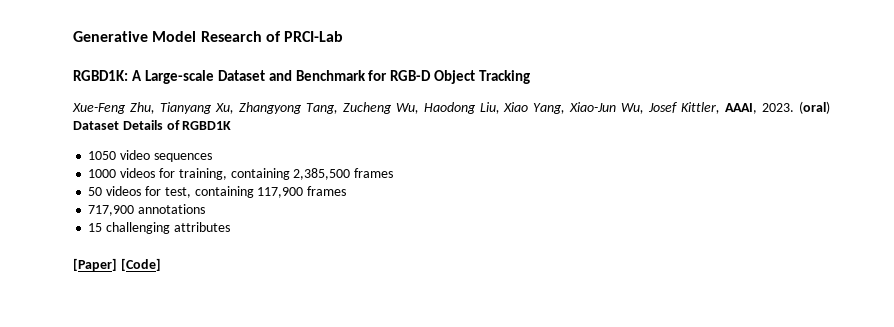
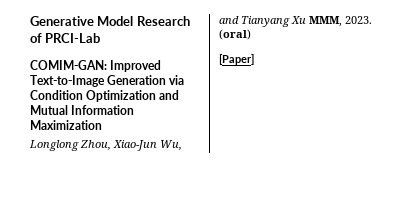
- RGBD1K: A Large-scale Dataset and Benchmark for RGB-D Object Tracking
- Xue-Feng Zhu, Tianyang Xu, Zhangyong Tang, Zucheng Wu, Haodong Liu, Xiao Yang, Xiao-Jun Wu, Josef Kittler, AAAI, 2023. (oral) Dataset Details of RGBD1K
- 1050 video sequences
- 1000 videos for training, containing 2,385,500 frames
- 50 videos for test, containing 117,900 frames
- 717,900 annotations
- 15 challenging attributes
+ COMIM-GAN: Improved Text-to-Image Generation via Condition Optimization and Mutual Information Maximization
+ Longlong Zhou, Xiao-Jun Wu, and Tianyang Xu MMM, 2023. (oral)
- [Paper] [Code]
+ [Paper]

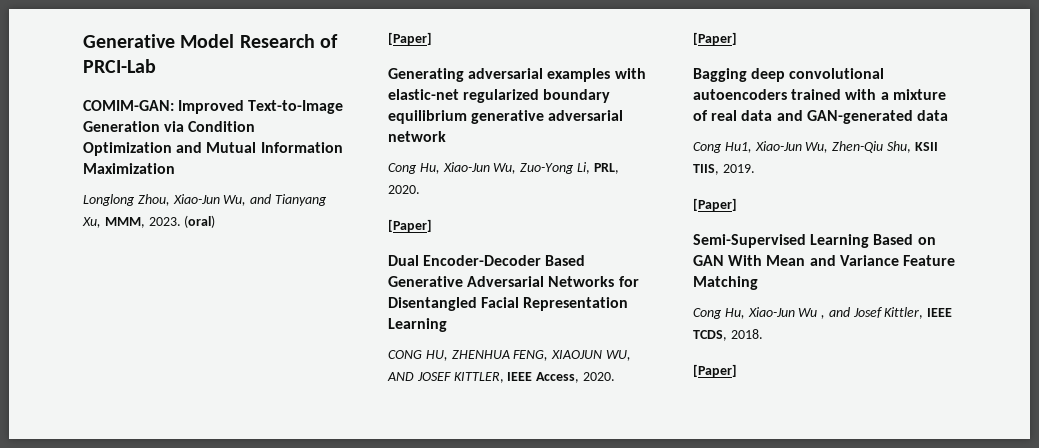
- Longlong Zhou, Xiao-Jun Wu, and Tianyang Xu MMM, 2023.
+ Longlong Zhou, Xiao-Jun Wu, and Tianyang Xu, MMM, 2023.
+ Generating adversarial examples with elastic-net regularized boundary equilibrium generative adversarial network
+ Cong Hu, Xiao-Jun Wu, Zuo-Yong Li, PRL, 2020.
+ [Paper]
+ Dual Encoder-Decoder Based Generative Adversarial Networks for Disentangled Facial Representation Learning
+ CONG HU, ZHENHUA FENG, XIAOJUN WU, AND JOSEF KITTLER, IEEE Access, 2020.
+ [Paper]
+ Bagging deep convolutional autoencoders trained with a mixture of real data and GAN-generated data
+ Cong Hu1, Xiao-Jun Wu, Zhen-Qiu Shu, KSII TIIS, 2019.
+ [Paper]
+ Semi-Supervised Learning Based on GAN With Mean and Variance Feature Matching
+ Cong Hu, Xiao-Jun Wu , and Josef Kittler, IEEE TCDS, 2018.
+ [Paper]

